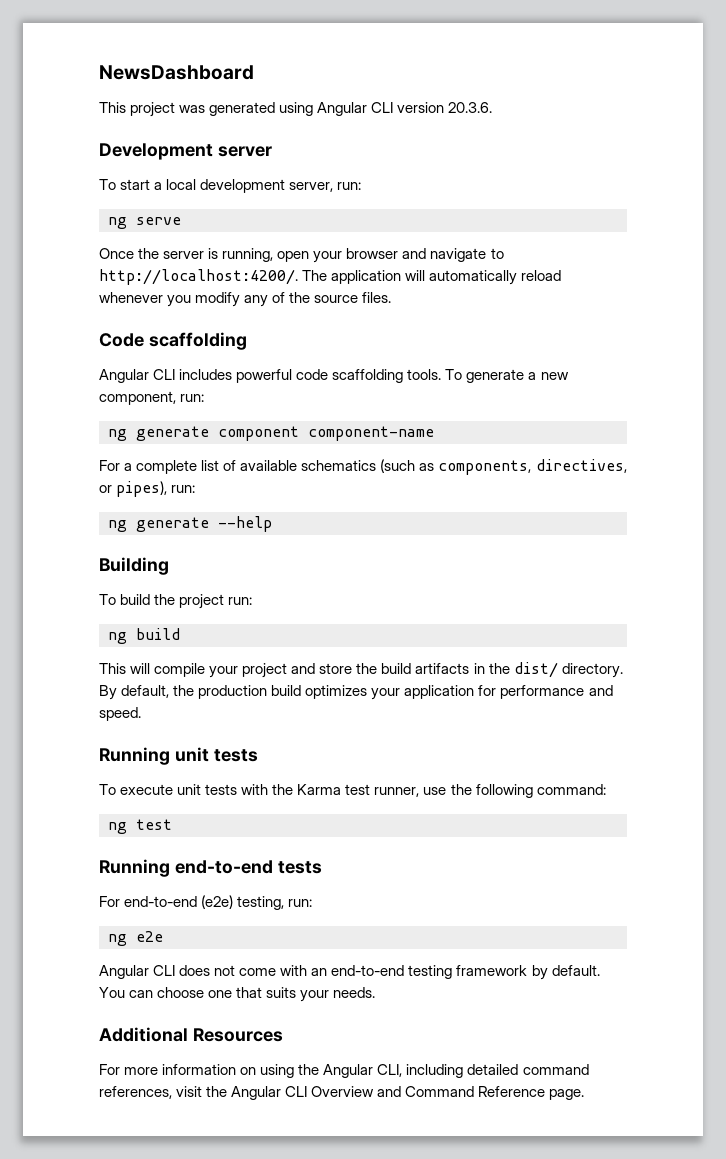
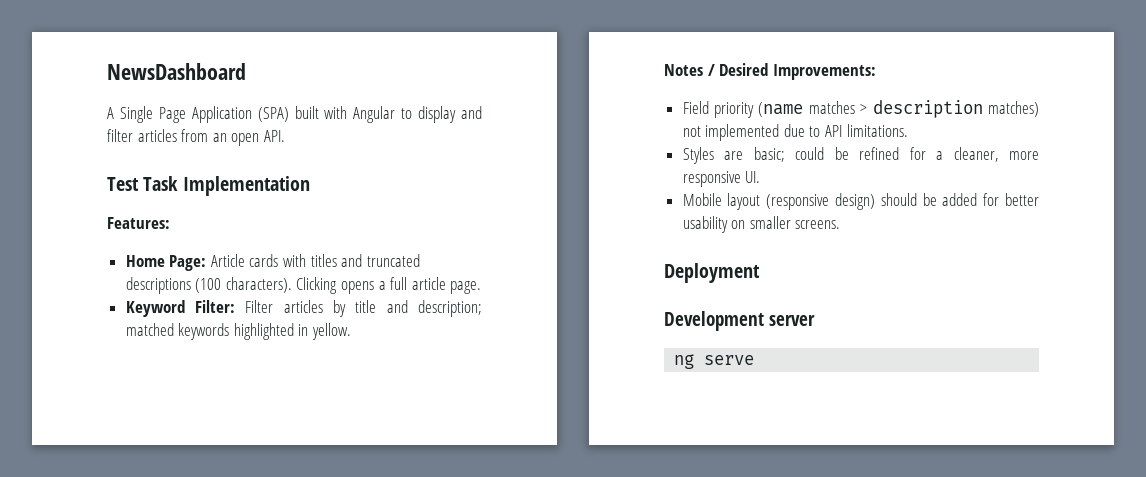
- This project was generated using Angular CLI version 20.3.6.
+ A Single Page Application (SPA) built with Angular to display and filter articles from an open API.
+ Test Task Implementation
+ Features:
+ Home Page: Article cards with titles and truncated descriptions (100 characters). Clicking opens a full article page.
+ Keyword Filter: Filter articles by title and description; matched keywords highlighted in yellow.
+ Notes / Desired Improvements:
+ Field priority (name matches > description matches) not implemented due to API limitations.
+ Styles are basic; could be refined for a cleaner, more responsive UI.
+ Mobile layout (responsive design) should be added for better usability on smaller screens.
+ Deployment
  Development server
- To start a local development server, run:
  ng serve
- Once the server is running, open your browser and navigate to http://localhost:4200/. The application will automatically reload whenever you modify any of the source files.
- Code scaffolding
- Angular CLI includes powerful code scaffolding tools. To generate a new component, run:
- ng generate component component-name
- For a complete list of available schematics (such as components, directives, or pipes), run:
- ng generate --help
- Building
- To build the project run:
- ng build
- This will compile your project and store the build artifacts in the dist/ directory. By default, the production build optimizes your application for performance and speed.
- Running unit tests
- To execute unit tests with the Karma test runner, use the following command:
- ng test
- Running end-to-end tests
- For end-to-end (e2e) testing, run:
- ng e2e
- Angular CLI does not come with an end-to-end testing framework by default. You can choose one that suits your needs.
- Additional Resources
- For more information on using the Angular CLI, including detailed command references, visit the Angular CLI Overview and Command Reference page.

